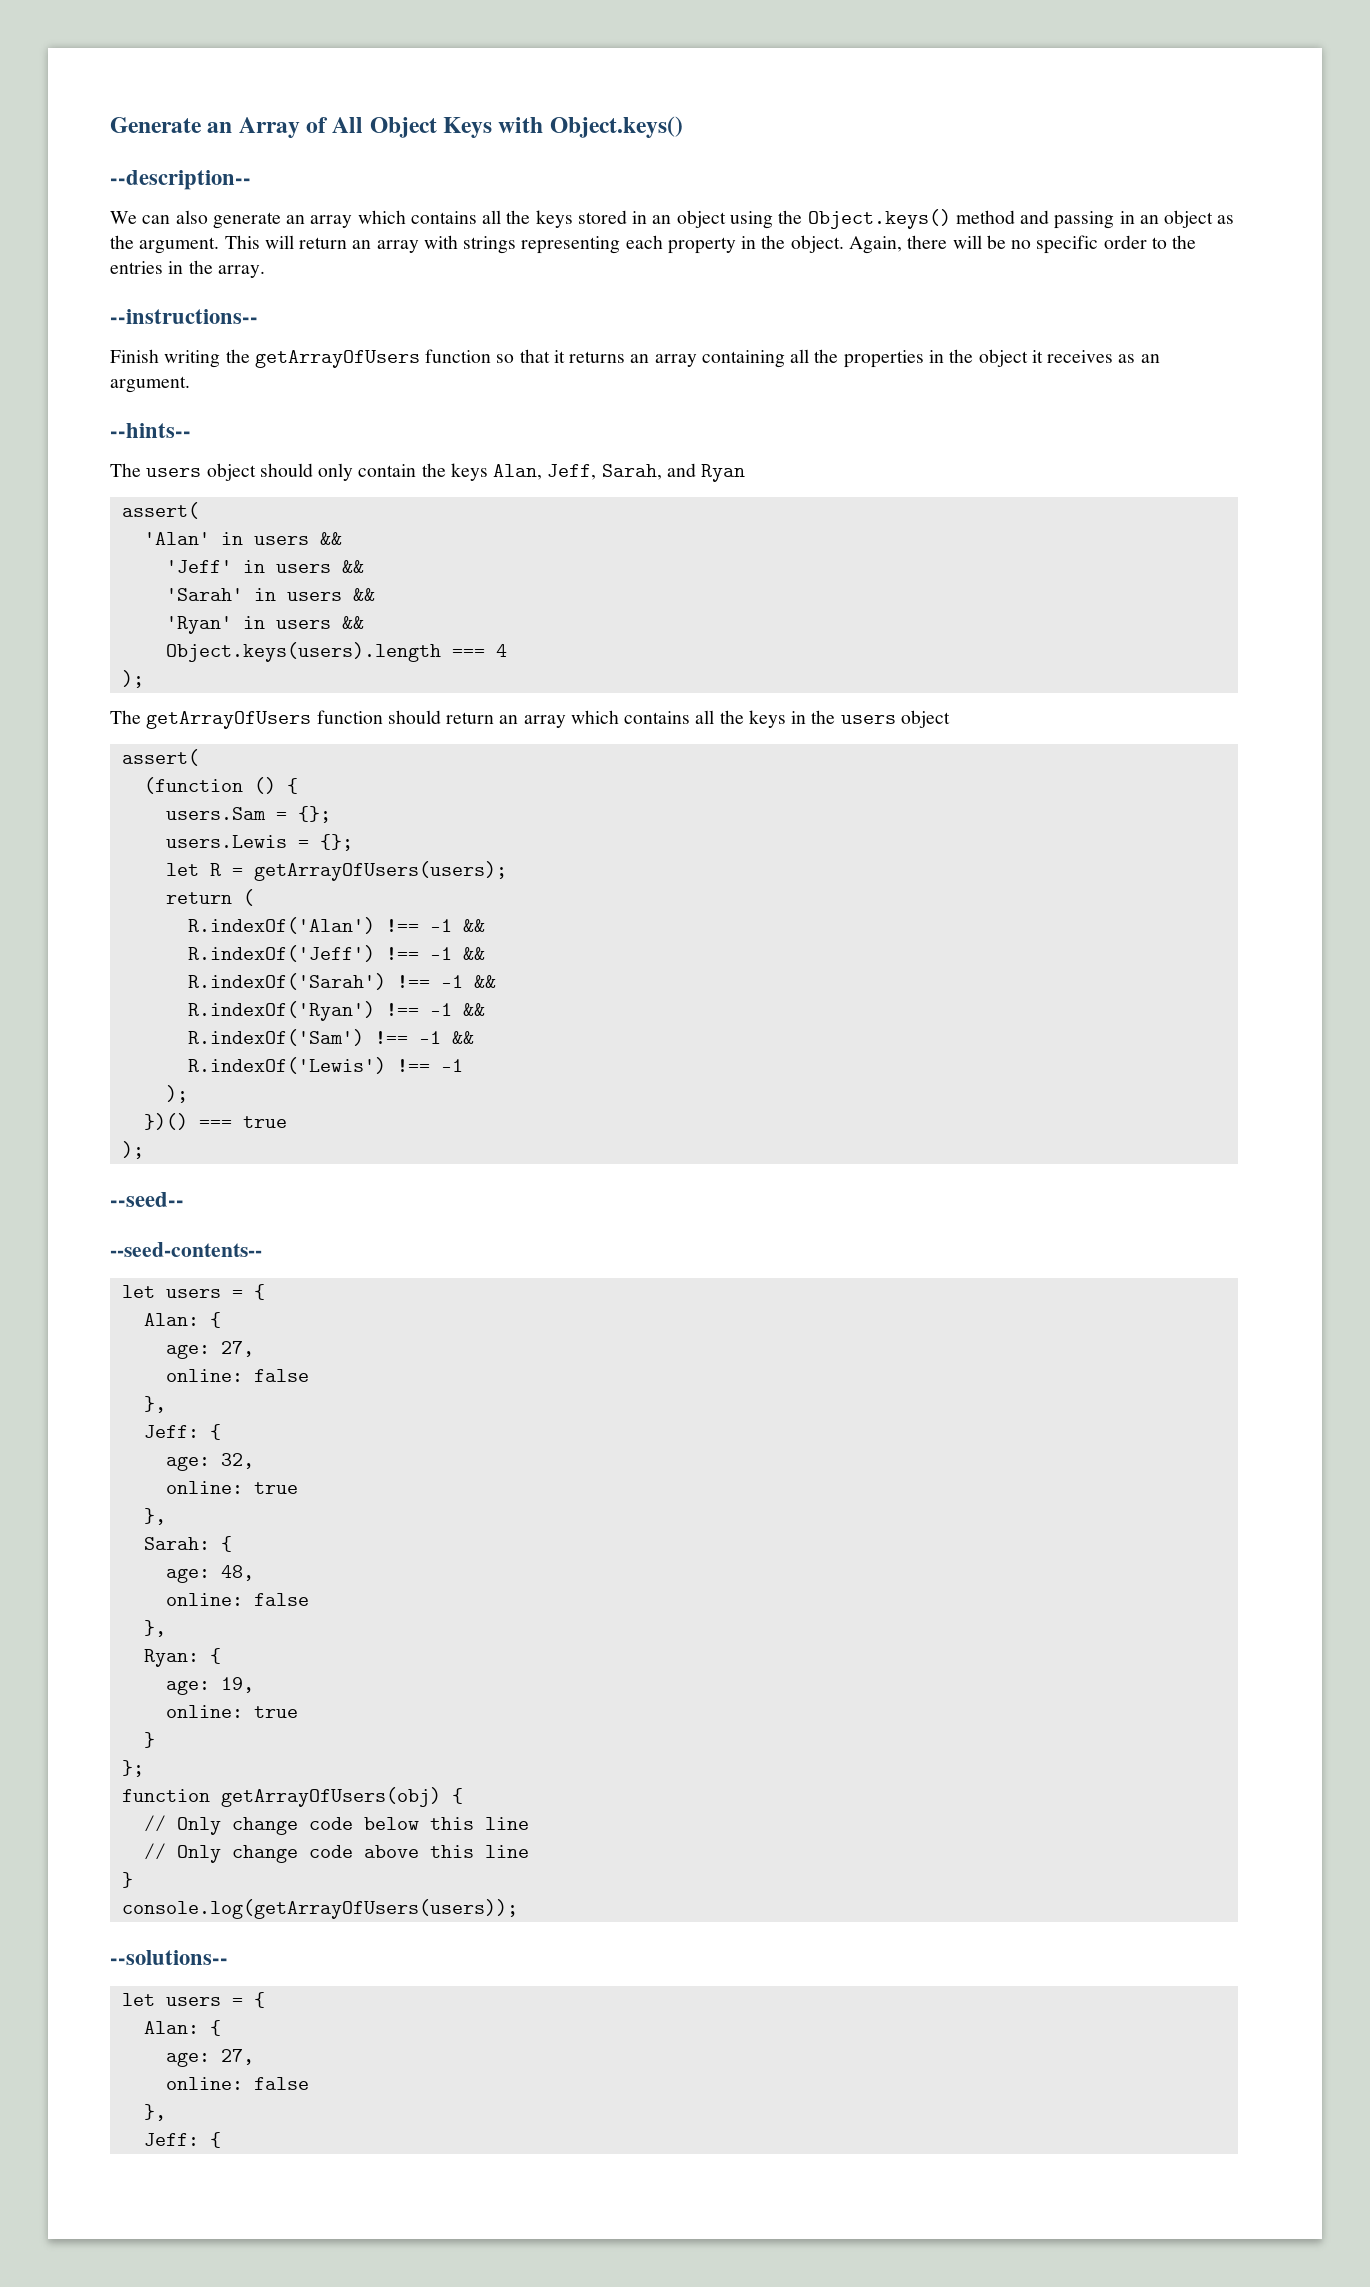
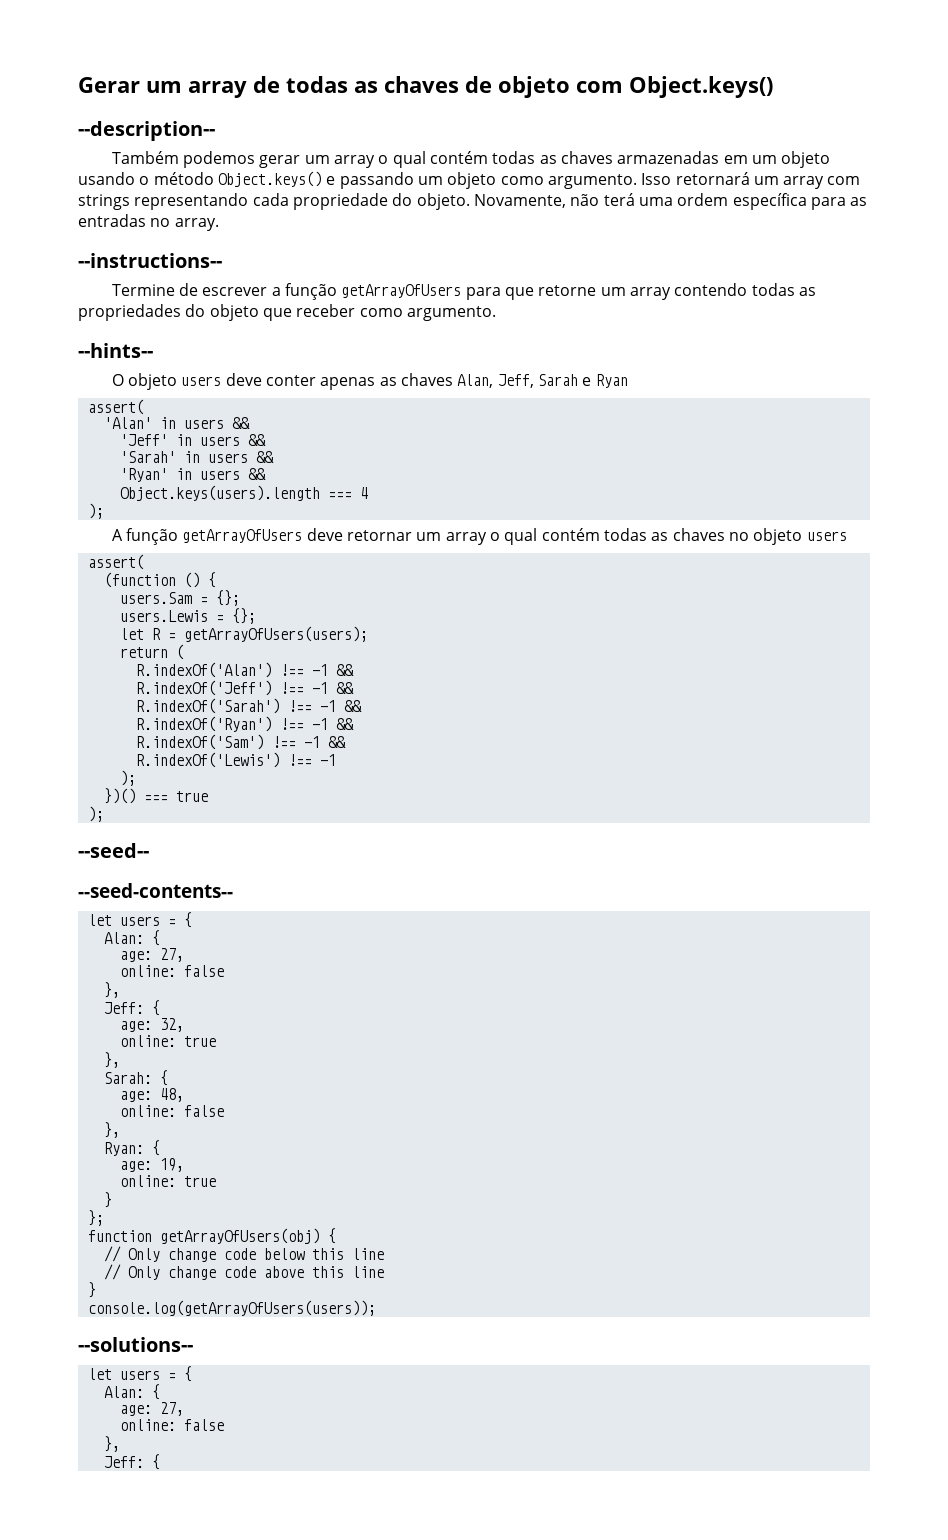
- Generate an Array of All Object Keys with Object.keys()
+ Gerar um array de todas as chaves de objeto com Object.keys()
  --description--
- We can also generate an array which contains all the keys stored in an object using the Object.keys() method and passing in an object as the argument. This will return an array with strings representing each property in the object. Again, there will be no specific order to the entries in the array.
+ Também podemos gerar um array o qual contém todas as chaves armazenadas em um objeto usando o método Object.keys() e passando um objeto como argumento. Isso retornará um array com strings representando cada propriedade do objeto. Novamente, não terá uma ordem específica para as entradas no array.
  --instructions--
- Finish writing the getArrayOfUsers function so that it returns an array containing all the properties in the object it receives as an argument.
+ Termine de escrever a função getArrayOfUsers para que retorne um array contendo todas as propriedades do objeto que receber como argumento.
  --hints--
- The users object should only contain the keys Alan, Jeff, Sarah, and Ryan
+ O objeto users deve conter apenas as chaves Alan, Jeff, Sarah e Ryan
- The getArrayOfUsers function should return an array which contains all the keys in the users object
+ A função getArrayOfUsers deve retornar um array o qual contém todas as chaves no objeto users

